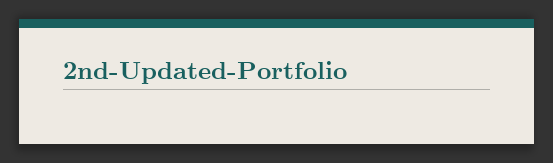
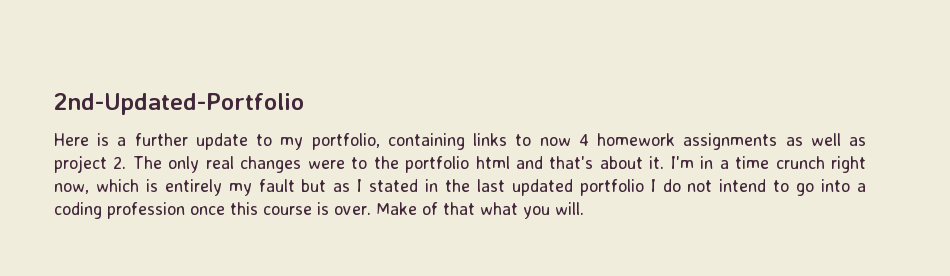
+ Here is a further update to my portfolio, containing links to now 4 homework assignments as well as project 2. The only real changes were to the portfolio html and that's about it. I'm in a time crunch right now, which is entirely my fault but as I stated in the last updated portfolio I do not intend to go into a coding profession once this course is over. Make of that what you will.

